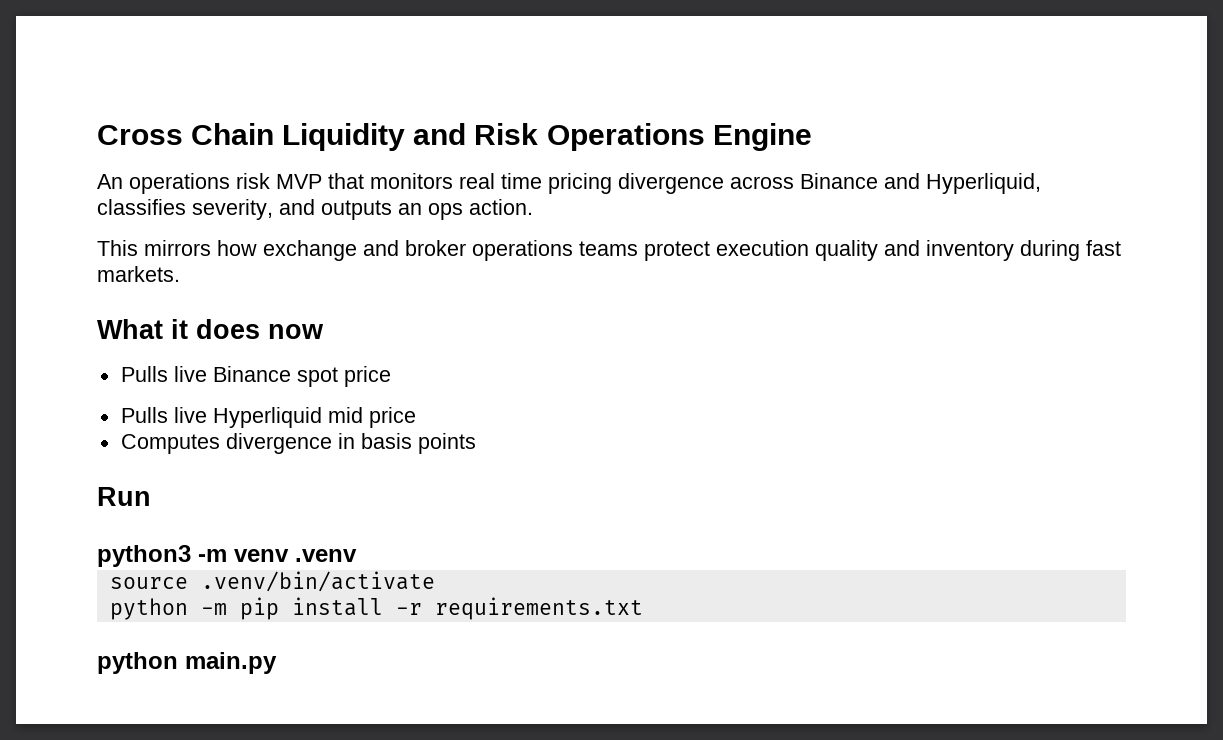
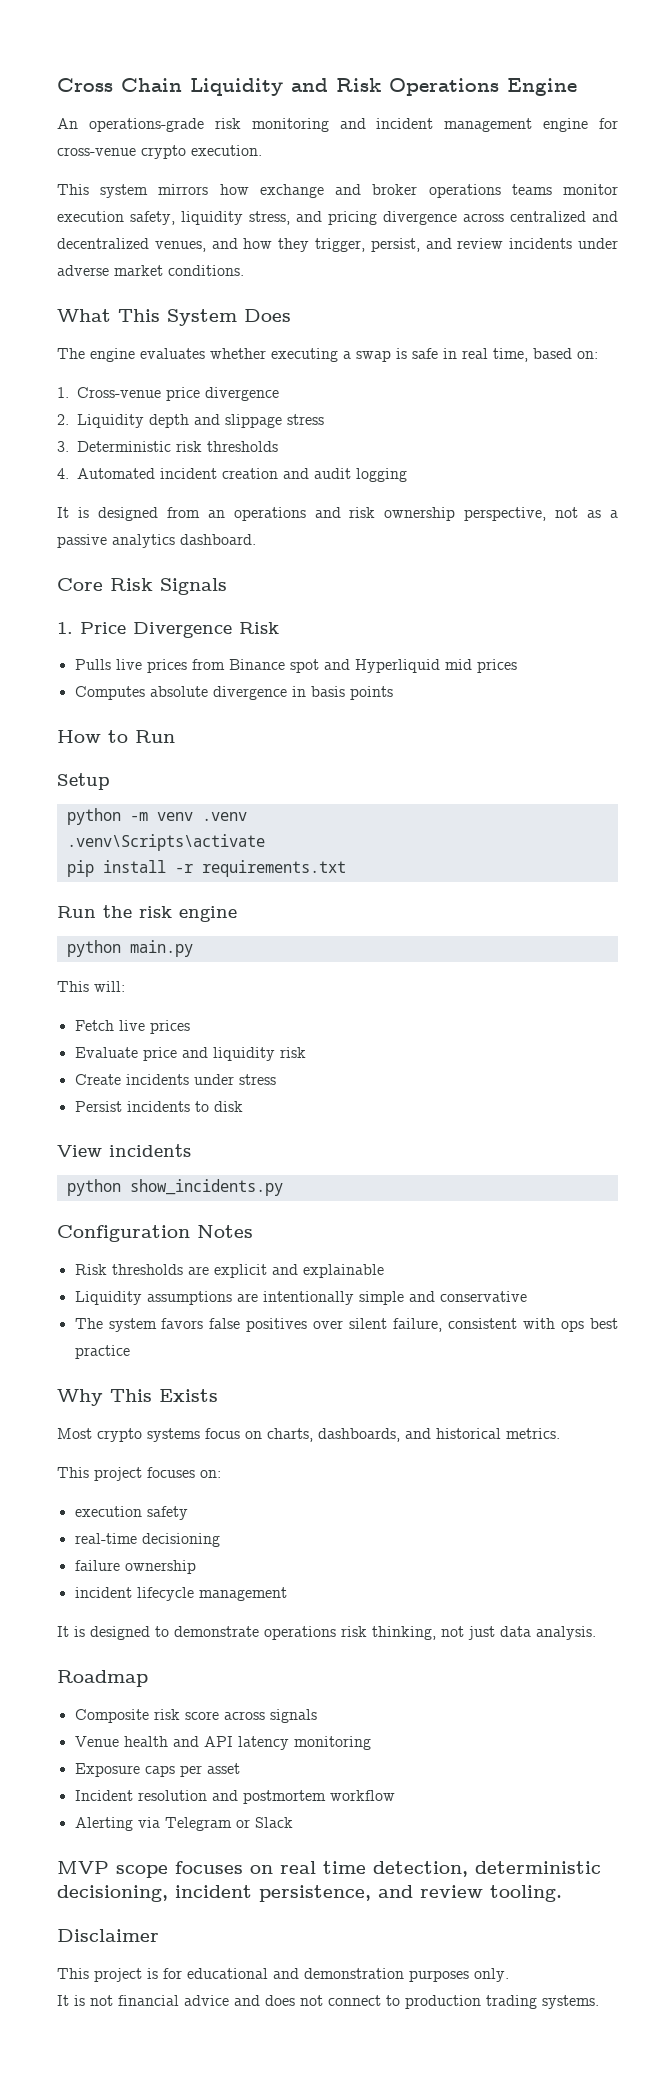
- An operations risk MVP that monitors real time pricing divergence across Binance and Hyperliquid, classifies severity, and outputs an ops action.
- This mirrors how exchange and broker operations teams protect execution quality and inventory during fast markets.
- What it does now
- Pulls live Binance spot price
- Pulls live Hyperliquid mid price
+ An operations-grade risk monitoring and incident management engine for cross-venue crypto execution.
+ This system mirrors how exchange and broker operations teams monitor execution safety, liquidity stress, and pricing divergence across centralized and decentralized venues, and how they trigger, persist, and review incidents under adverse market conditions.
+ What This System Does
+ The engine evaluates whether executing a swap is safe in real time, based on:
+ 1. Cross-venue price divergence
+ 2. Liquidity depth and slippage stress
+ 3. Deterministic risk thresholds
+ 4. Automated incident creation and audit logging
+ It is designed from an operations and risk ownership perspective, not as a passive analytics dashboard.
+ Core Risk Signals
+ 1. Price Divergence Risk
+ Pulls live prices from Binance spot and Hyperliquid mid prices
- Computes divergence in basis points
+ Computes absolute divergence in basis points
- Run
+ How to Run
- python3 -m venv .venv
+ Setup
+ python -m venv .venv
- source .venv/bin/activate
- python -m pip install -r requirements.txt
+ .venv\Scripts\activate
+ pip install -r requirements.txt
+ Run the risk engine
  python main.py
+ This will:
+ Fetch live prices
+ Evaluate price and liquidity risk
+ Create incidents under stress
+ Persist incidents to disk
+ View incidents
+ python show_incidents.py
+ Configuration Notes
+ Risk thresholds are explicit and explainable
+ Liquidity assumptions are intentionally simple and conservative
+ The system favors false positives over silent failure, consistent with ops best practice
+ Why This Exists
+ Most crypto systems focus on charts, dashboards, and historical metrics.
+ This project focuses on:
+ execution safety
+ real-time decisioning
+ failure ownership
+ incident lifecycle management
+ It is designed to demonstrate operations risk thinking, not just data analysis.
+ Roadmap
+ Composite risk score across signals
+ Venue health and API latency monitoring
+ Exposure caps per asset
+ Incident resolution and postmortem workflow
+ Alerting via Telegram or Slack
+ MVP scope focuses on real time detection, deterministic decisioning, incident persistence, and review tooling.
+ Disclaimer
+ This project is for educational and demonstration purposes only.
+ It is not financial advice and does not connect to production trading systems.

